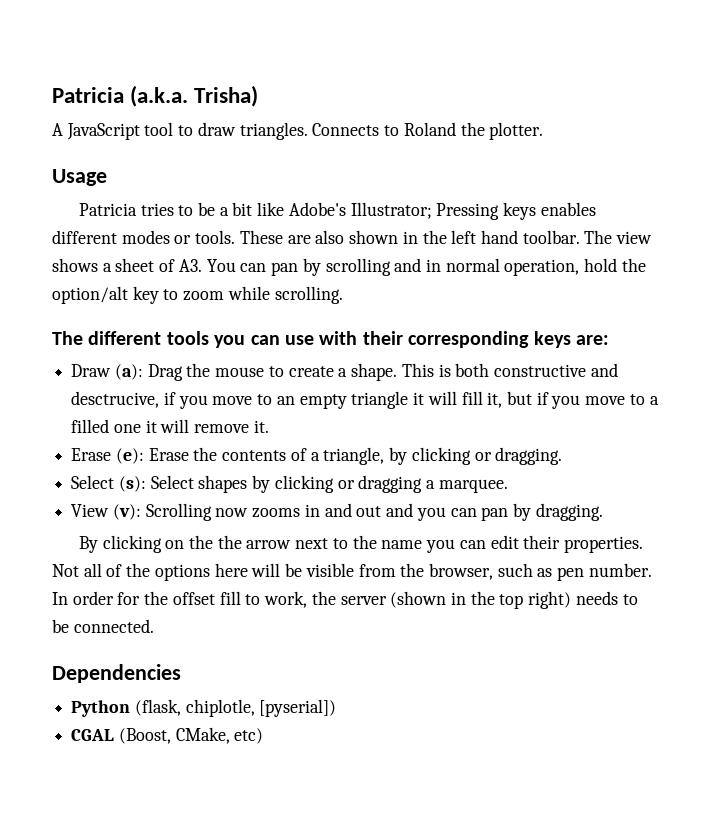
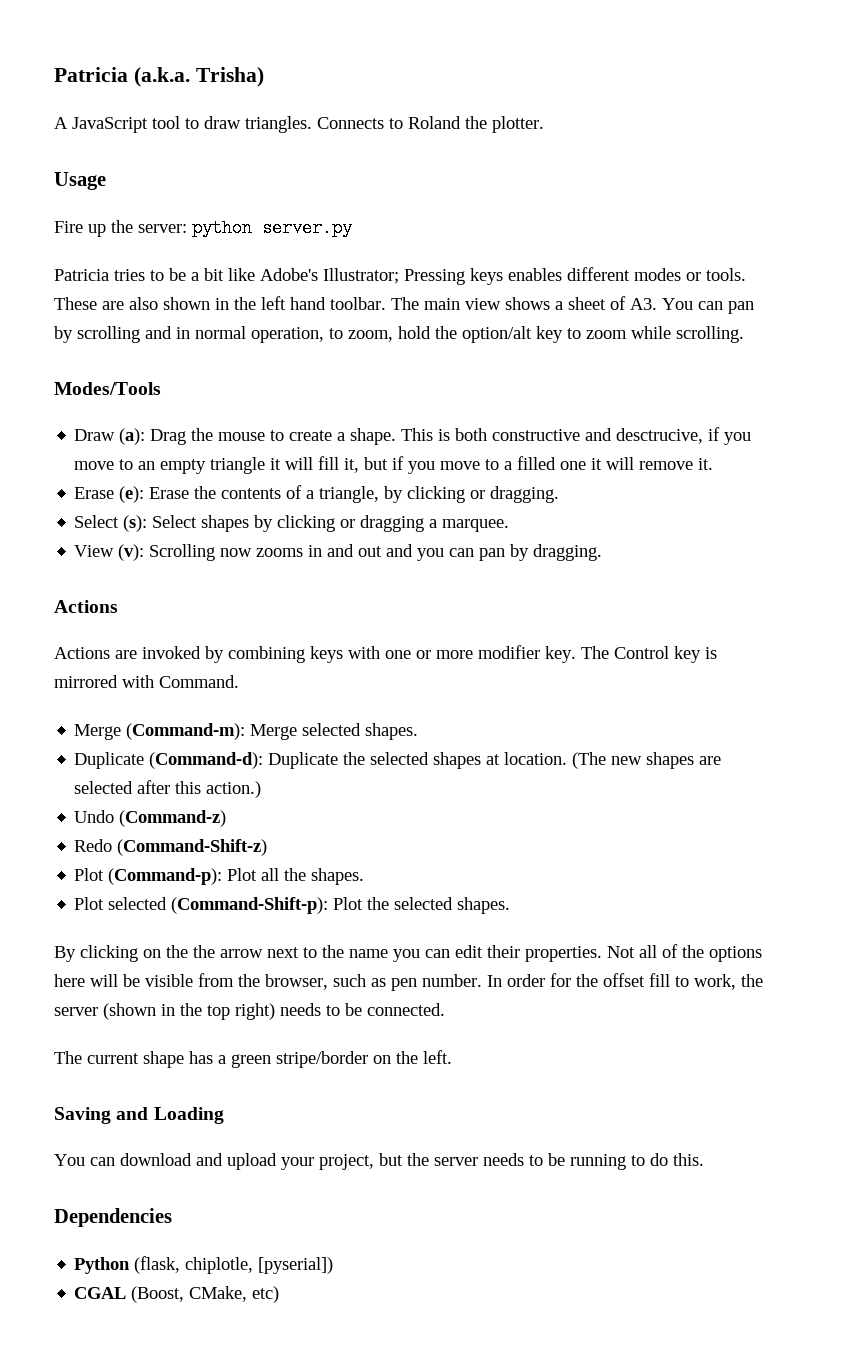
+ Fire up the server: python server.py
- The view shows a sheet of A3. You can pan by scrolling and in normal operation, hold the option/alt key to zoom while scrolling.
+ The main view shows a sheet of A3. You can pan by scrolling and in normal operation, to zoom, hold the option/alt key to zoom while scrolling.
- The different tools you can use with their corresponding keys are:
+ Modes/Tools
  View (v): Scrolling now zooms in and out and you can pan by dragging.
+ Actions
+ Actions are invoked by combining keys with one or more modifier key. The Control key is mirrored with Command.
+ Merge (Command-m): Merge selected shapes.
+ Duplicate (Command-d): Duplicate the selected shapes at location. (The new shapes are selected after this action.)
+ Undo (Command-z)
+ Redo (Command-Shift-z)
+ Plot (Command-p): Plot all the shapes.
+ Plot selected (Command-Shift-p): Plot the selected shapes.
+ The current shape has a green stripe/border on the left.
+ Saving and Loading
+ You can download and upload your project, but the server needs to be running to do this.

